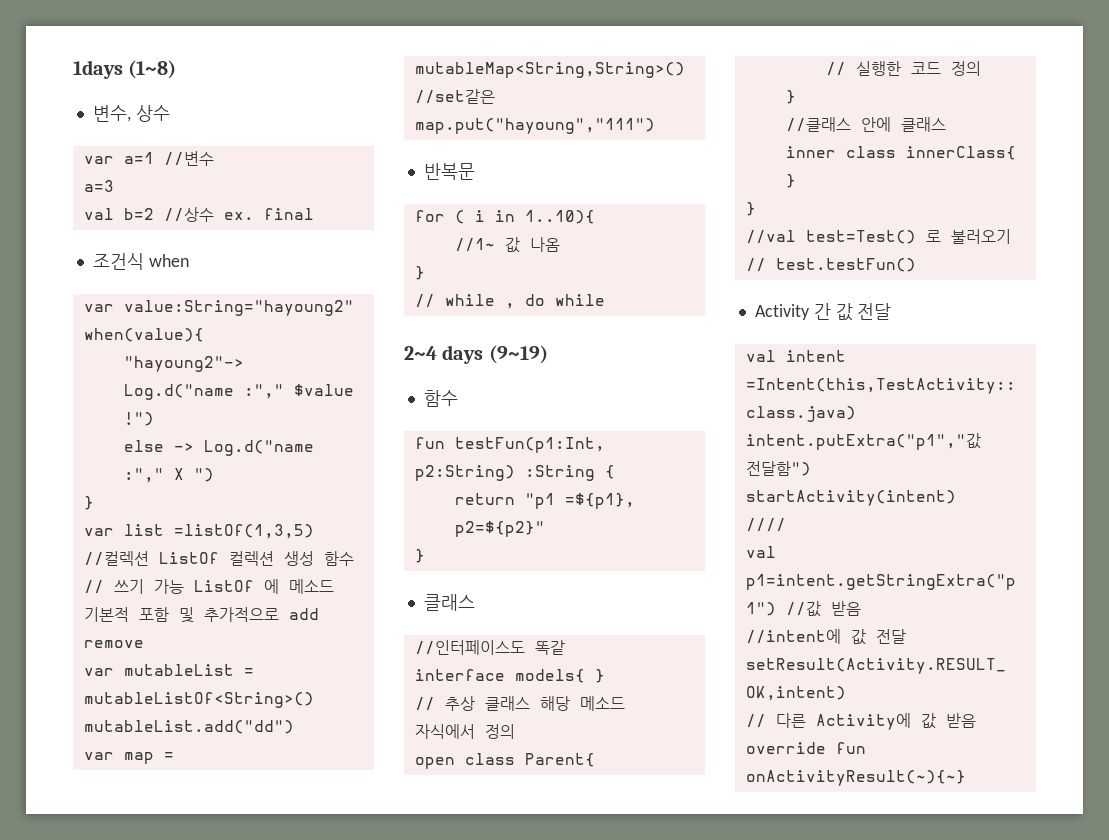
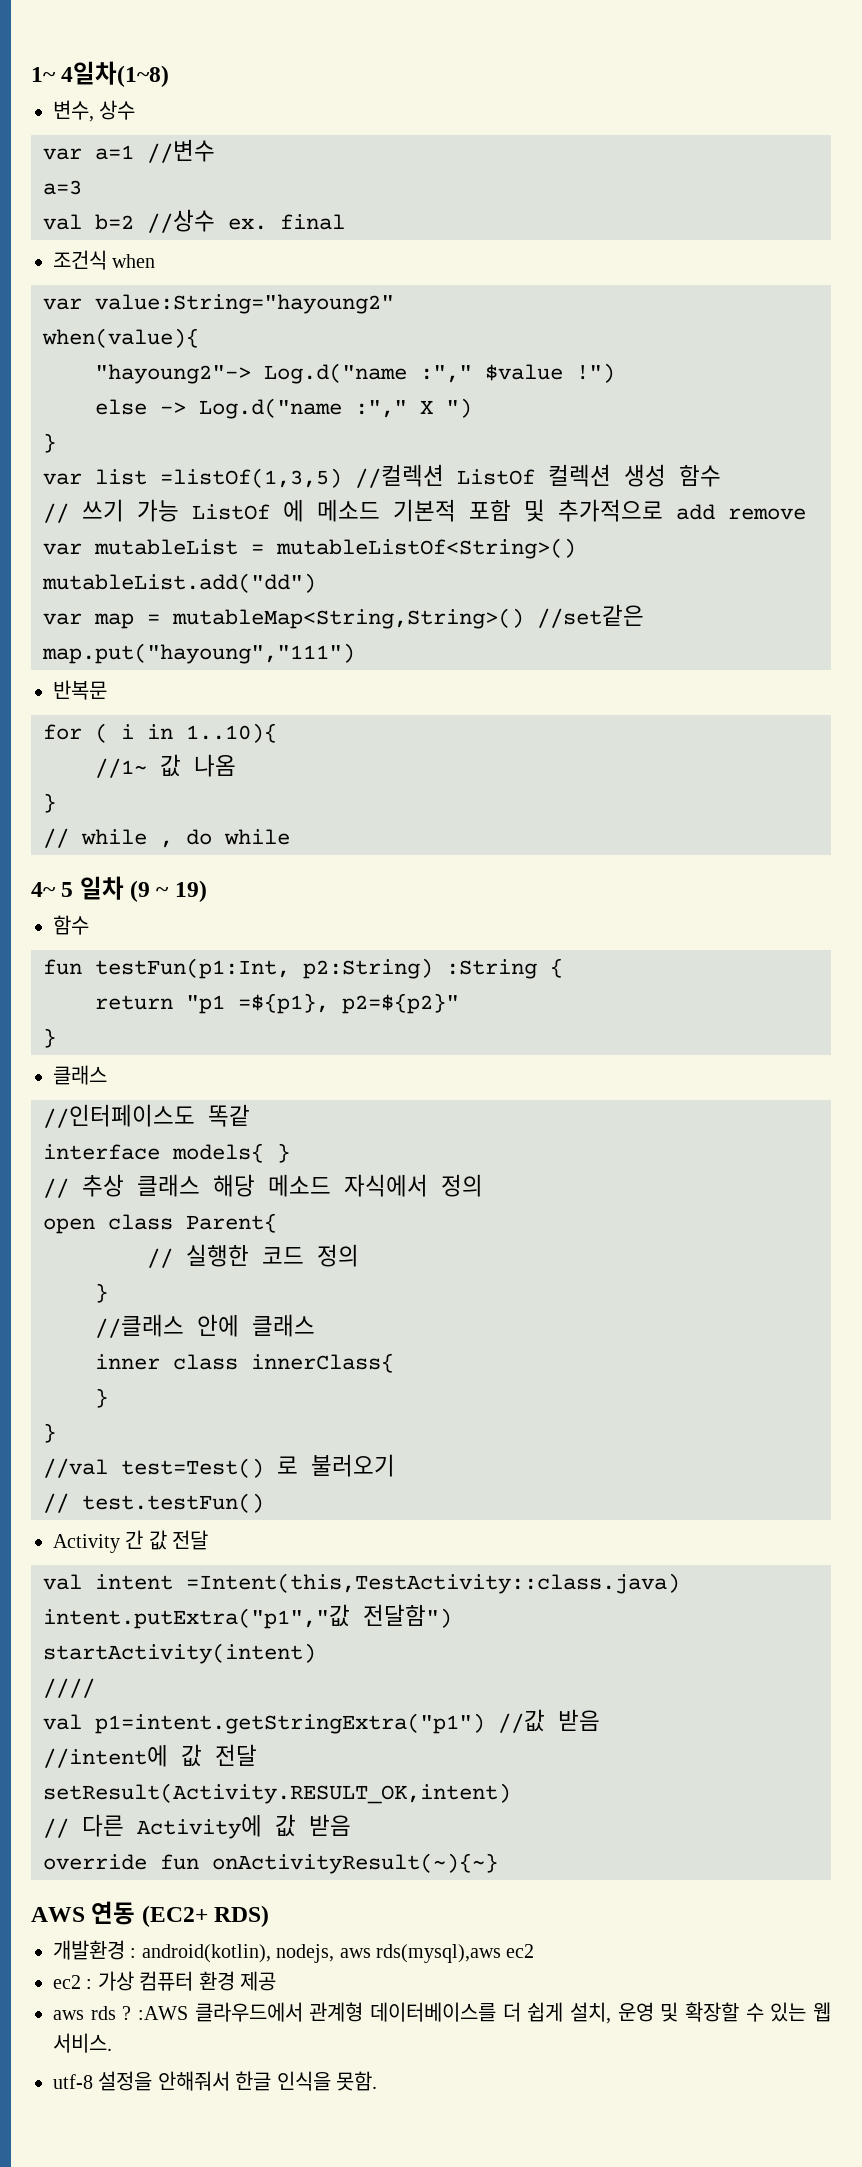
- 1days (1~8)
+ 1~ 4일차(1~8)
- 2~4 days (9~19)
+ 4~ 5 일차 (9 ~ 19)
+ AWS 연동 (EC2+ RDS)
+ 개발환경 : android(kotlin), nodejs, aws rds(mysql),aws ec2
+ ec2 : 가상 컴퓨터 환경 제공
+ aws rds ? :AWS 클라우드에서 관계형 데이터베이스를 더 쉽게 설치, 운영 및 확장할 수 있는 웹 서비스.
+ utf-8 설정을 안해줘서 한글 인식을 못함.

